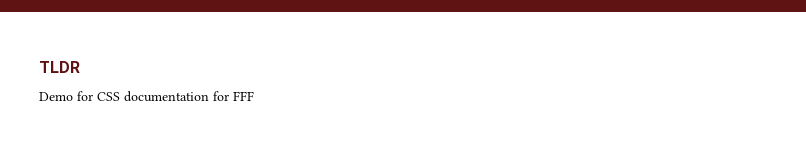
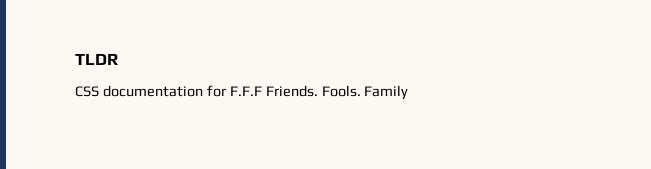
- Demo for CSS documentation for FFF
+ CSS documentation for F.F.F Friends. Fools. Family

